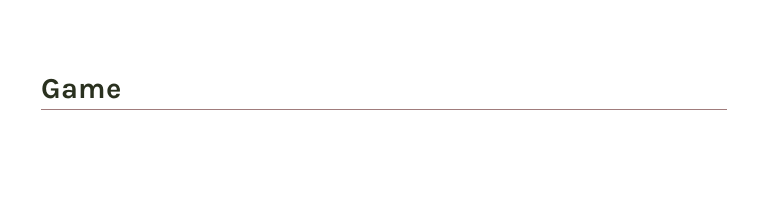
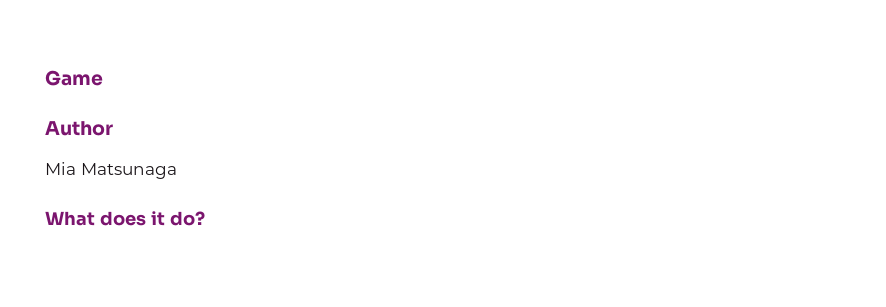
+ Author
+ Mia Matsunaga
+ What does it do?

